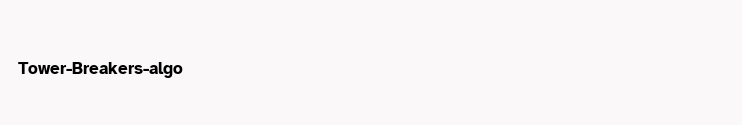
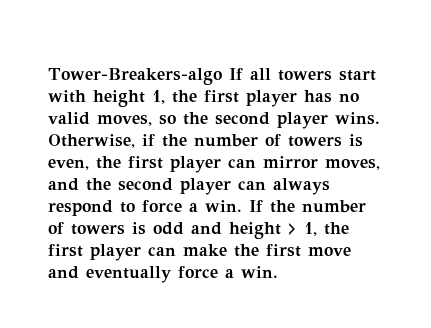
- Tower-Breakers-algo
+ Tower-Breakers-algo If all towers start with height 1, the first player has no valid moves, so the second player wins. Otherwise, if the number of towers is even, the first player can mirror moves, and the second player can always respond to force a win. If the number of towers is odd and height > 1, the first player can make the first move and eventually force a win.

